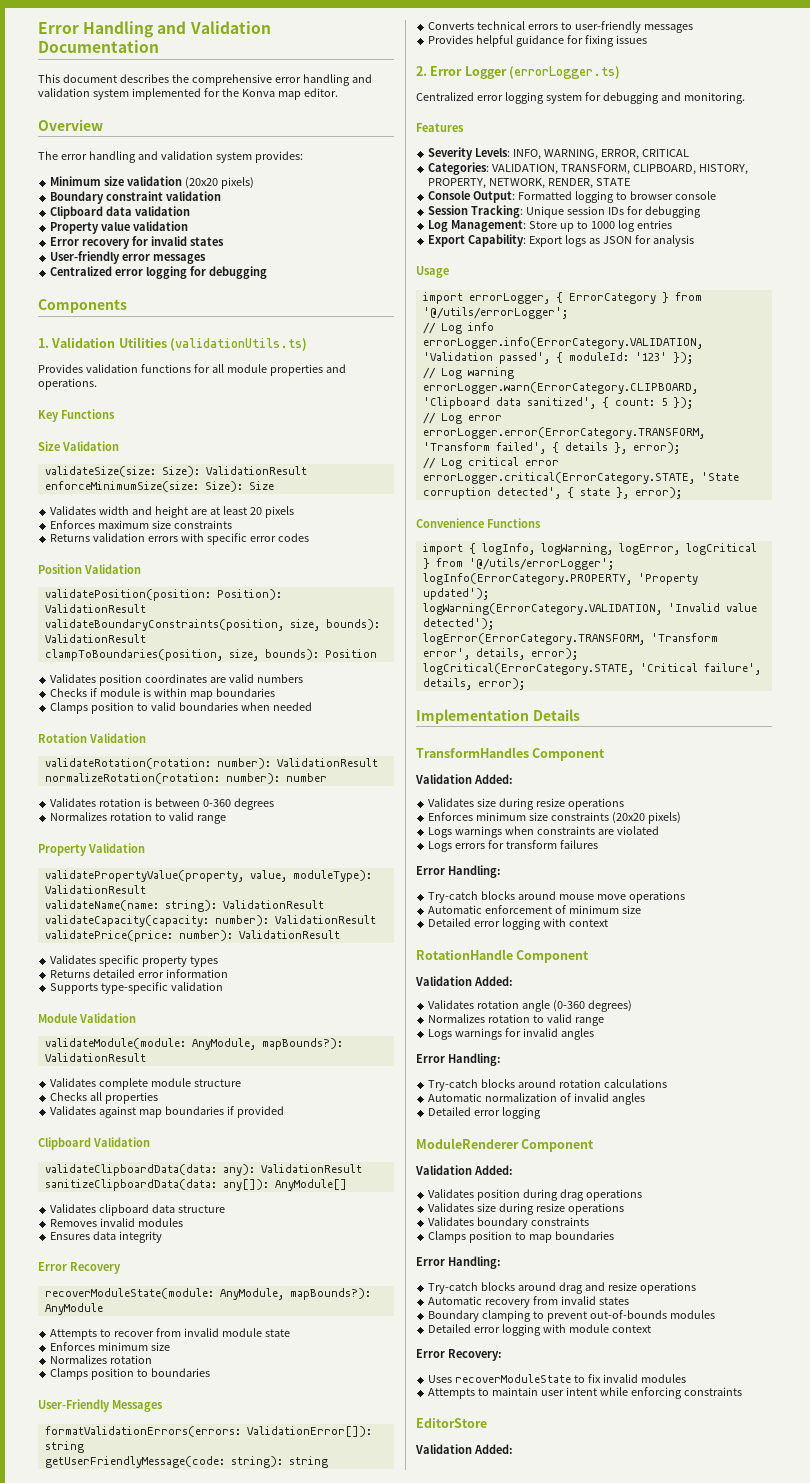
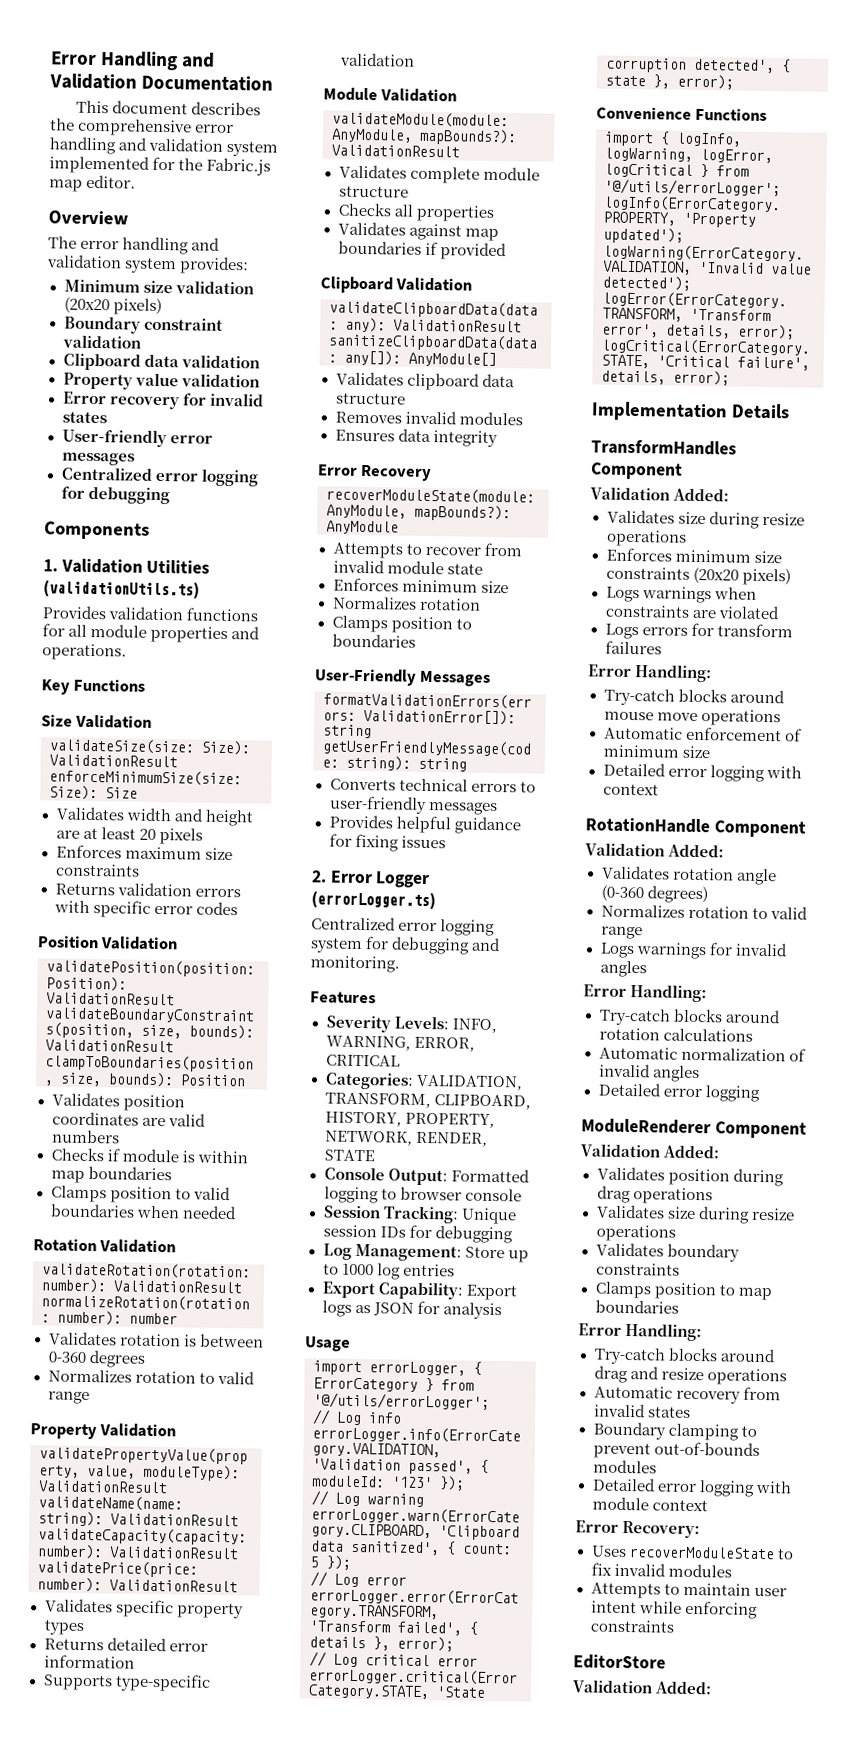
- This document describes the comprehensive error handling and validation system implemented for the Konva map editor.
+ This document describes the comprehensive error handling and validation system implemented for the Fabric.js map editor.

